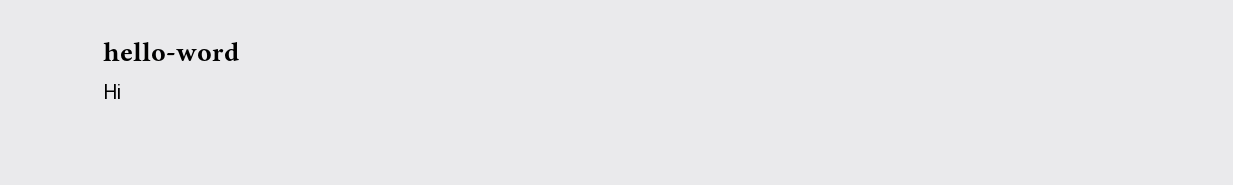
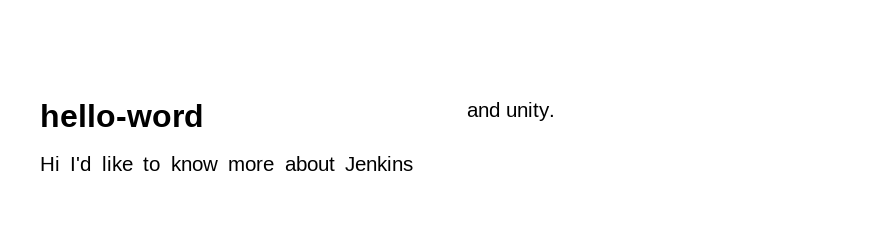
- Hi
+ Hi I'd like to know more about Jenkins and unity.

